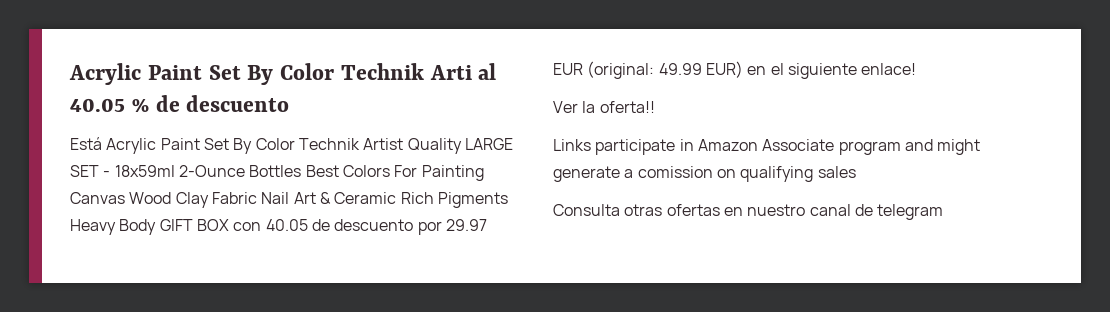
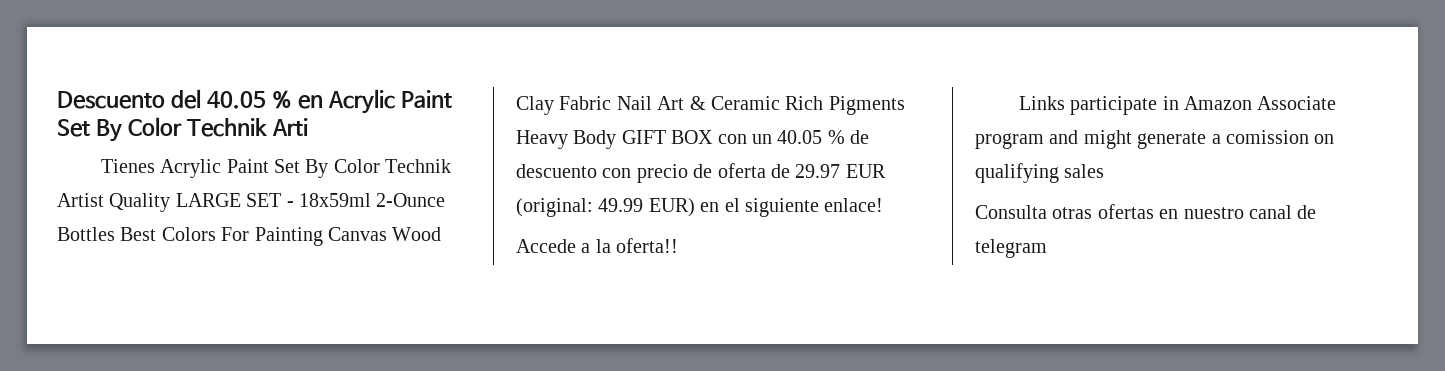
- Acrylic Paint Set By Color Technik Arti al 40.05 % de descuento
- Está Acrylic Paint Set By Color Technik Artist Quality LARGE SET - 18x59ml 2-Ounce Bottles Best Colors For Painting Canvas Wood Clay Fabric Nail Art & Ceramic Rich Pigments Heavy Body GIFT BOX con 40.05 de descuento por 29.97 EUR (original: 49.99 EUR) en el siguiente enlace!
+ Descuento del 40.05 % en Acrylic Paint Set By Color Technik Arti
+ Tienes Acrylic Paint Set By Color Technik Artist Quality LARGE SET - 18x59ml 2-Ounce Bottles Best Colors For Painting Canvas Wood Clay Fabric Nail Art & Ceramic Rich Pigments Heavy Body GIFT BOX con un 40.05 % de descuento con precio de oferta de 29.97 EUR (original: 49.99 EUR) en el siguiente enlace!
- Ver la oferta!!
+ Accede a la oferta!!

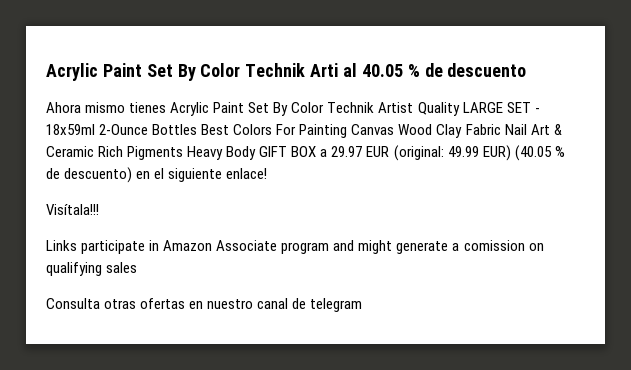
- Descuento del 40.05 % en Acrylic Paint Set By Color Technik Arti
- Tienes Acrylic Paint Set By Color Technik Artist Quality LARGE SET - 18x59ml 2-Ounce Bottles Best Colors For Painting Canvas Wood Clay Fabric Nail Art & Ceramic Rich Pigments Heavy Body GIFT BOX con un 40.05 % de descuento con precio de oferta de 29.97 EUR (original: 49.99 EUR) en el siguiente enlace!
+ Acrylic Paint Set By Color Technik Arti al 40.05 % de descuento
+ Ahora mismo tienes Acrylic Paint Set By Color Technik Artist Quality LARGE SET - 18x59ml 2-Ounce Bottles Best Colors For Painting Canvas Wood Clay Fabric Nail Art & Ceramic Rich Pigments Heavy Body GIFT BOX a 29.97 EUR (original: 49.99 EUR) (40.05 % de descuento) en el siguiente enlace!
- Accede a la oferta!!
+ Visítala!!!

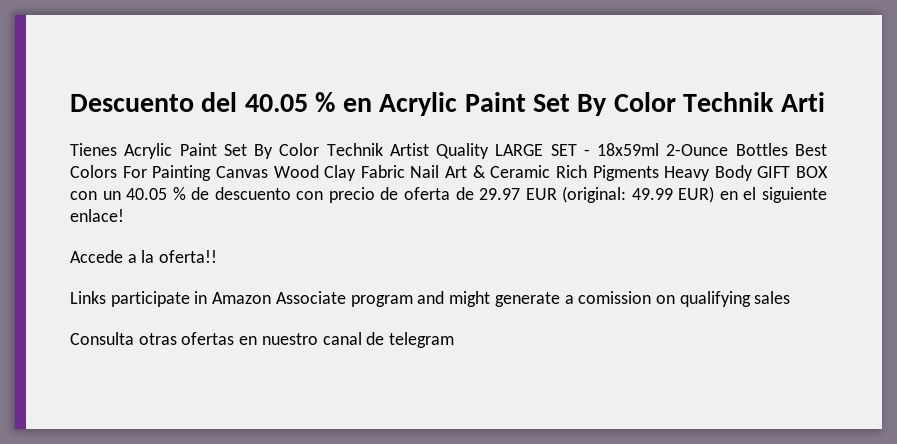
- Acrylic Paint Set By Color Technik Arti al 40.05 % de descuento
- Ahora mismo tienes Acrylic Paint Set By Color Technik Artist Quality LARGE SET - 18x59ml 2-Ounce Bottles Best Colors For Painting Canvas Wood Clay Fabric Nail Art & Ceramic Rich Pigments Heavy Body GIFT BOX a 29.97 EUR (original: 49.99 EUR) (40.05 % de descuento) en el siguiente enlace!
+ Descuento del 40.05 % en Acrylic Paint Set By Color Technik Arti
+ Tienes Acrylic Paint Set By Color Technik Artist Quality LARGE SET - 18x59ml 2-Ounce Bottles Best Colors For Painting Canvas Wood Clay Fabric Nail Art & Ceramic Rich Pigments Heavy Body GIFT BOX con un 40.05 % de descuento con precio de oferta de 29.97 EUR (original: 49.99 EUR) en el siguiente enlace!
- Visítala!!!
+ Accede a la oferta!!

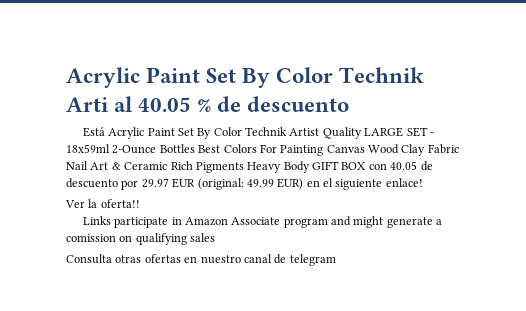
- Descuento del 40.05 % en Acrylic Paint Set By Color Technik Arti
- Tienes Acrylic Paint Set By Color Technik Artist Quality LARGE SET - 18x59ml 2-Ounce Bottles Best Colors For Painting Canvas Wood Clay Fabric Nail Art & Ceramic Rich Pigments Heavy Body GIFT BOX con un 40.05 % de descuento con precio de oferta de 29.97 EUR (original: 49.99 EUR) en el siguiente enlace!
+ Acrylic Paint Set By Color Technik Arti al 40.05 % de descuento
+ Está Acrylic Paint Set By Color Technik Artist Quality LARGE SET - 18x59ml 2-Ounce Bottles Best Colors For Painting Canvas Wood Clay Fabric Nail Art & Ceramic Rich Pigments Heavy Body GIFT BOX con 40.05 de descuento por 29.97 EUR (original: 49.99 EUR) en el siguiente enlace!
- Accede a la oferta!!
+ Ver la oferta!!

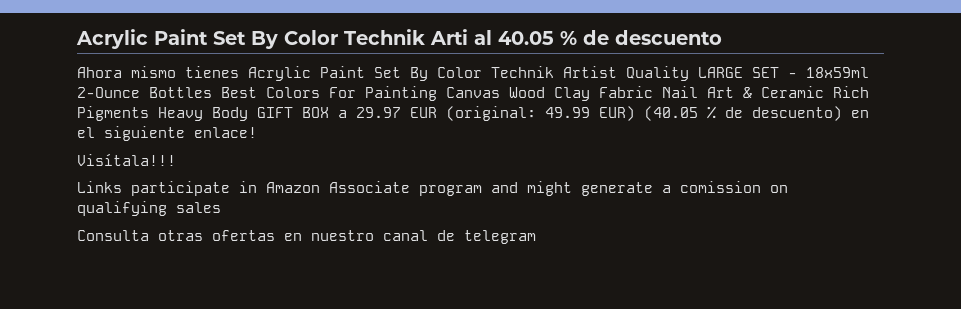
- Está Acrylic Paint Set By Color Technik Artist Quality LARGE SET - 18x59ml 2-Ounce Bottles Best Colors For Painting Canvas Wood Clay Fabric Nail Art & Ceramic Rich Pigments Heavy Body GIFT BOX con 40.05 de descuento por 29.97 EUR (original: 49.99 EUR) en el siguiente enlace!
+ Ahora mismo tienes Acrylic Paint Set By Color Technik Artist Quality LARGE SET - 18x59ml 2-Ounce Bottles Best Colors For Painting Canvas Wood Clay Fabric Nail Art & Ceramic Rich Pigments Heavy Body GIFT BOX a 29.97 EUR (original: 49.99 EUR) (40.05 % de descuento) en el siguiente enlace!
- Ver la oferta!!
+ Visítala!!!

